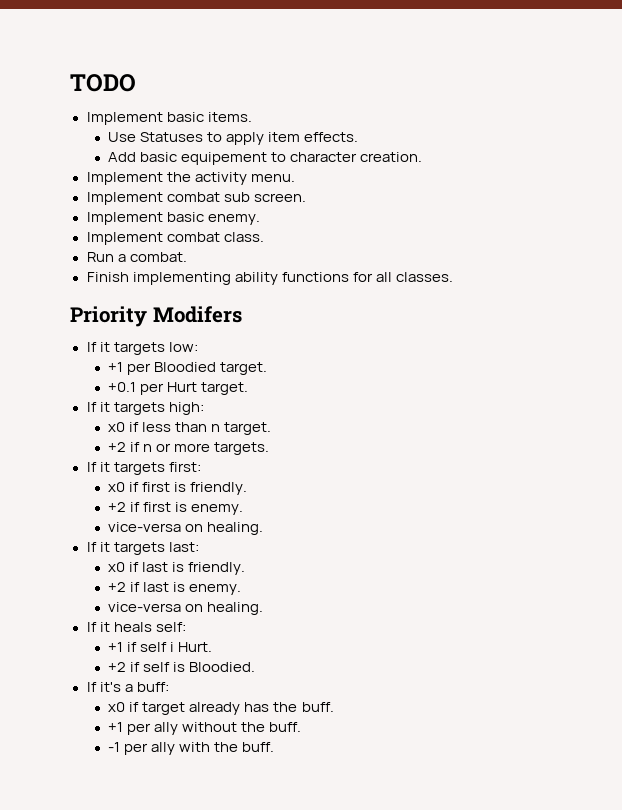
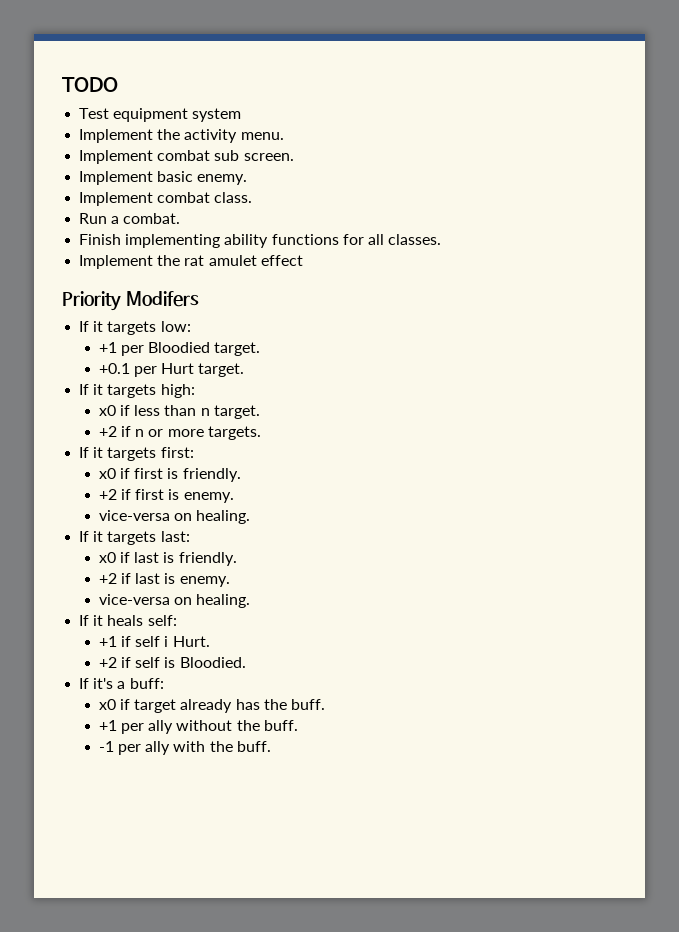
- Implement basic items.
- Use Statuses to apply item effects.
- Add basic equipement to character creation.
+ Test equipment system
+ Implement the rat amulet effect

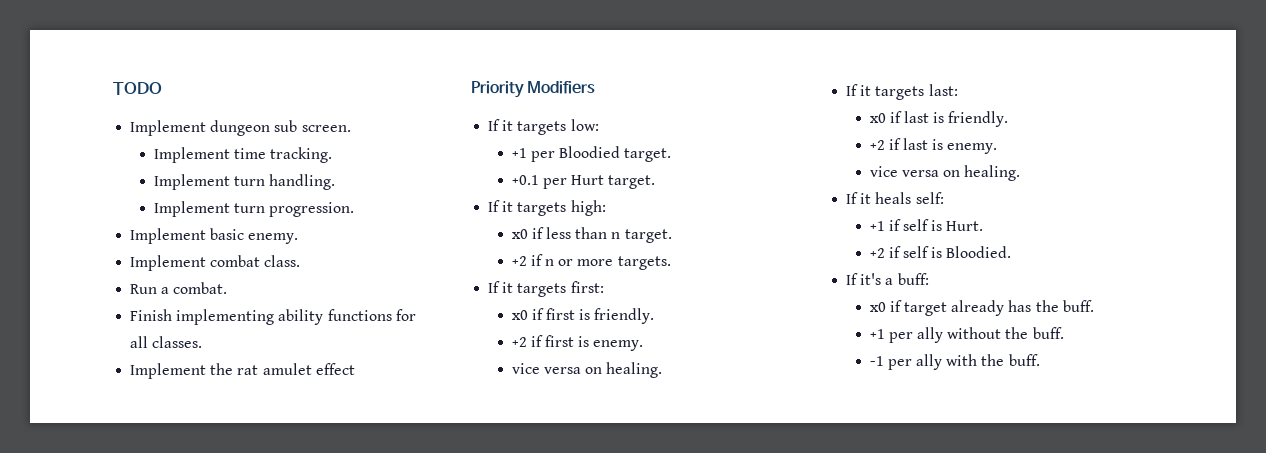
- Test equipment system
- Implement the activity menu.
- Implement combat sub screen.
+ Implement dungeon sub screen.
+ Implement time tracking.
+ Implement turn handling.
+ Implement turn progression.
- Priority Modifers
+ Priority Modifiers
  +2 if first is enemy.
- vice-versa on healing.
+ vice versa on healing.
  +2 if last is enemy.
- vice-versa on healing.
+ vice versa on healing.
- +1 if self i Hurt.
+ +1 if self is Hurt.

